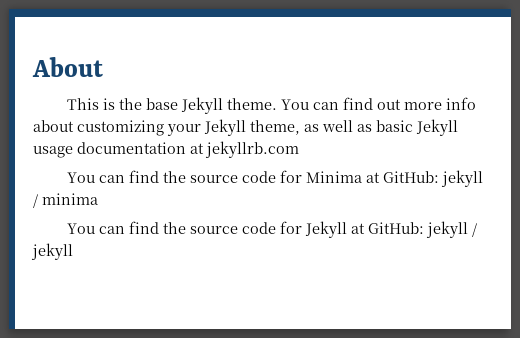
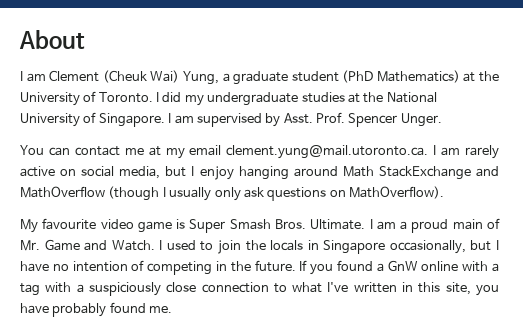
- This is the base Jekyll theme. You can find out more info about customizing your Jekyll theme, as well as basic Jekyll usage documentation at jekyllrb.com
- You can find the source code for Minima at GitHub: jekyll / minima
- You can find the source code for Jekyll at GitHub: jekyll / jekyll
+ I am Clement (Cheuk Wai) Yung, a graduate student (PhD Mathematics) at the University of Toronto. I did my undergraduate studies at the National University of Singapore. I am supervised by Asst. Prof. Spencer Unger.
+ You can contact me at my email clement.yung@mail.utoronto.ca. I am rarely active on social media, but I enjoy hanging around Math StackExchange and MathOverflow (though I usually only ask questions on MathOverflow).
+ My favourite video game is Super Smash Bros. Ultimate. I am a proud main of Mr. Game and Watch. I used to join the locals in Singapore occasionally, but I have no intention of competing in the future. If you found a GnW online with a tag with a suspiciously close connection to what I've written in this site, you have probably found me.

